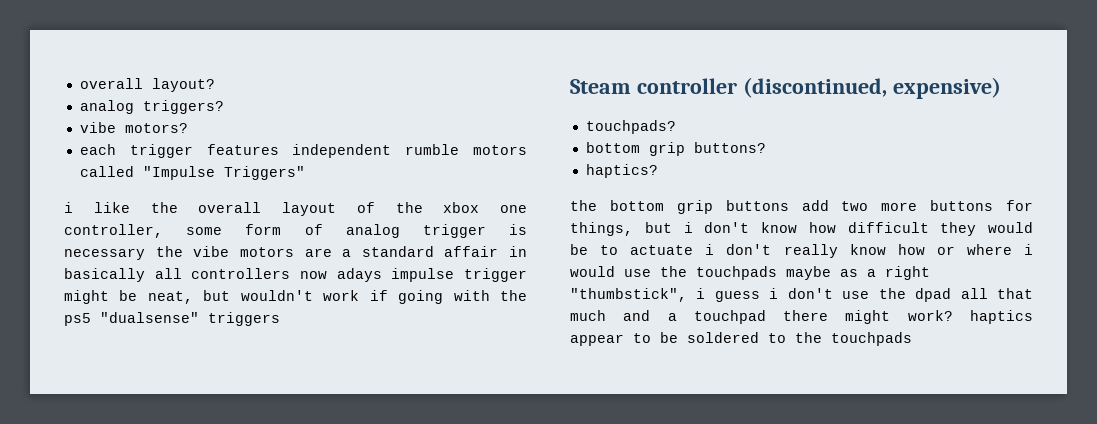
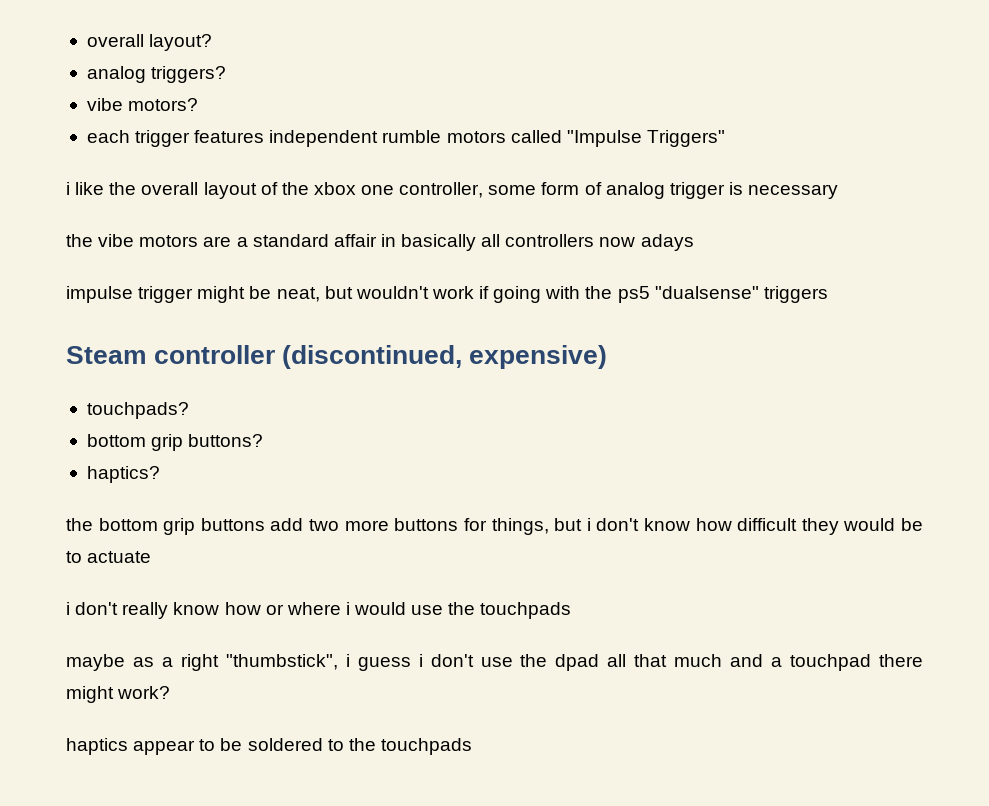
- i like the overall layout of the xbox one controller, some form of analog trigger is necessary the vibe motors are a standard affair in basically all controllers now adays impulse trigger might be neat, but wouldn't work if going with the ps5 "dualsense" triggers
+ i like the overall layout of the xbox one controller, some form of analog trigger is necessary
+ the vibe motors are a standard affair in basically all controllers now adays
+ impulse trigger might be neat, but wouldn't work if going with the ps5 "dualsense" triggers
- the bottom grip buttons add two more buttons for things, but i don't know how difficult they would be to actuate i don't really know how or where i would use the touchpads maybe as a right "thumbstick", i guess i don't use the dpad all that much and a touchpad there might work? haptics appear to be soldered to the touchpads
+ the bottom grip buttons add two more buttons for things, but i don't know how difficult they would be to actuate
+ i don't really know how or where i would use the touchpads
+ maybe as a right "thumbstick", i guess i don't use the dpad all that much and a touchpad there might work?
+ haptics appear to be soldered to the touchpads

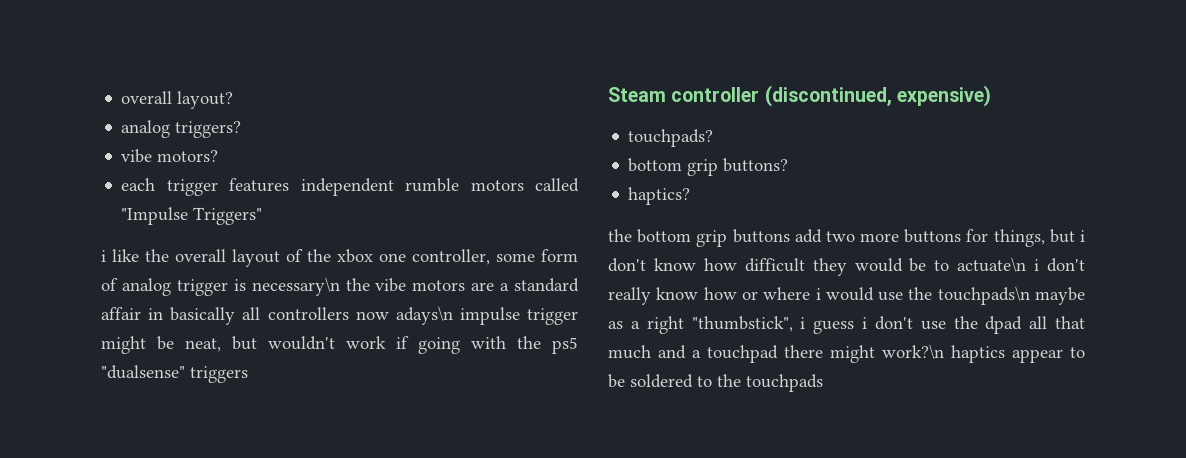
- i like the overall layout of the xbox one controller, some form of analog trigger is necessary
- the vibe motors are a standard affair in basically all controllers now adays
- impulse trigger might be neat, but wouldn't work if going with the ps5 "dualsense" triggers
+ i like the overall layout of the xbox one controller, some form of analog trigger is necessary\n the vibe motors are a standard affair in basically all controllers now adays\n impulse trigger might be neat, but wouldn't work if going with the ps5 "dualsense" triggers
- the bottom grip buttons add two more buttons for things, but i don't know how difficult they would be to actuate
- i don't really know how or where i would use the touchpads
- maybe as a right "thumbstick", i guess i don't use the dpad all that much and a touchpad there might work?
- haptics appear to be soldered to the touchpads
+ the bottom grip buttons add two more buttons for things, but i don't know how difficult they would be to actuate\n i don't really know how or where i would use the touchpads\n maybe as a right "thumbstick", i guess i don't use the dpad all that much and a touchpad there might work?\n haptics appear to be soldered to the touchpads

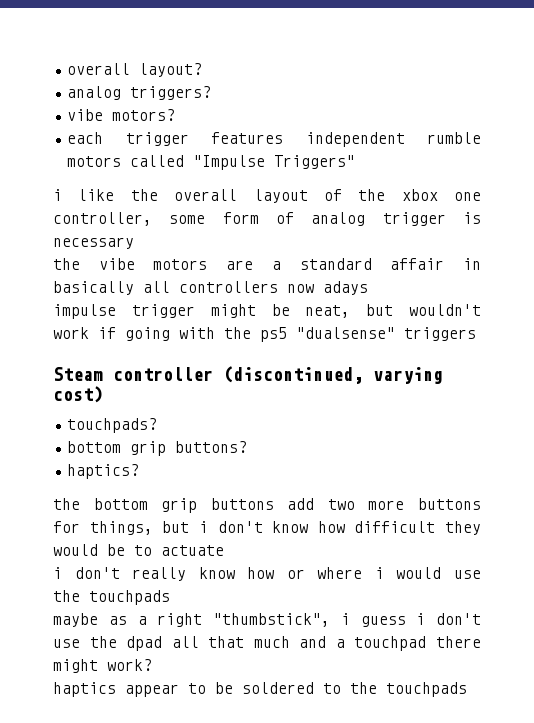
- i like the overall layout of the xbox one controller, some form of analog trigger is necessary\n the vibe motors are a standard affair in basically all controllers now adays\n impulse trigger might be neat, but wouldn't work if going with the ps5 "dualsense" triggers
+ i like the overall layout of the xbox one controller, some form of analog trigger is necessary
+ the vibe motors are a standard affair in basically all controllers now adays
+ impulse trigger might be neat, but wouldn't work if going with the ps5 "dualsense" triggers
- Steam controller (discontinued, expensive)
+ Steam controller (discontinued, varying cost)
- the bottom grip buttons add two more buttons for things, but i don't know how difficult they would be to actuate\n i don't really know how or where i would use the touchpads\n maybe as a right "thumbstick", i guess i don't use the dpad all that much and a touchpad there might work?\n haptics appear to be soldered to the touchpads
+ the bottom grip buttons add two more buttons for things, but i don't know how difficult they would be to actuate
+ i don't really know how or where i would use the touchpads
+ maybe as a right "thumbstick", i guess i don't use the dpad all that much and a touchpad there might work?
+ haptics appear to be soldered to the touchpads

